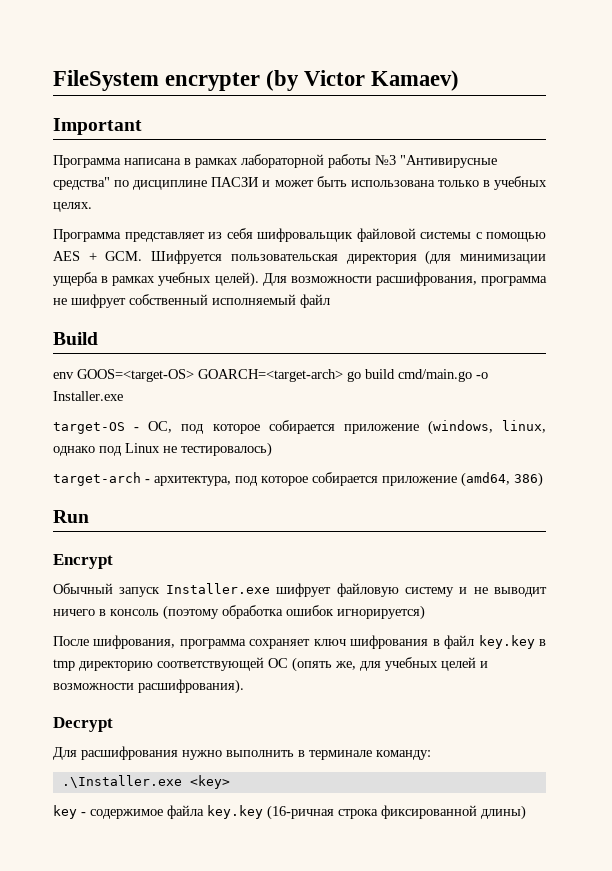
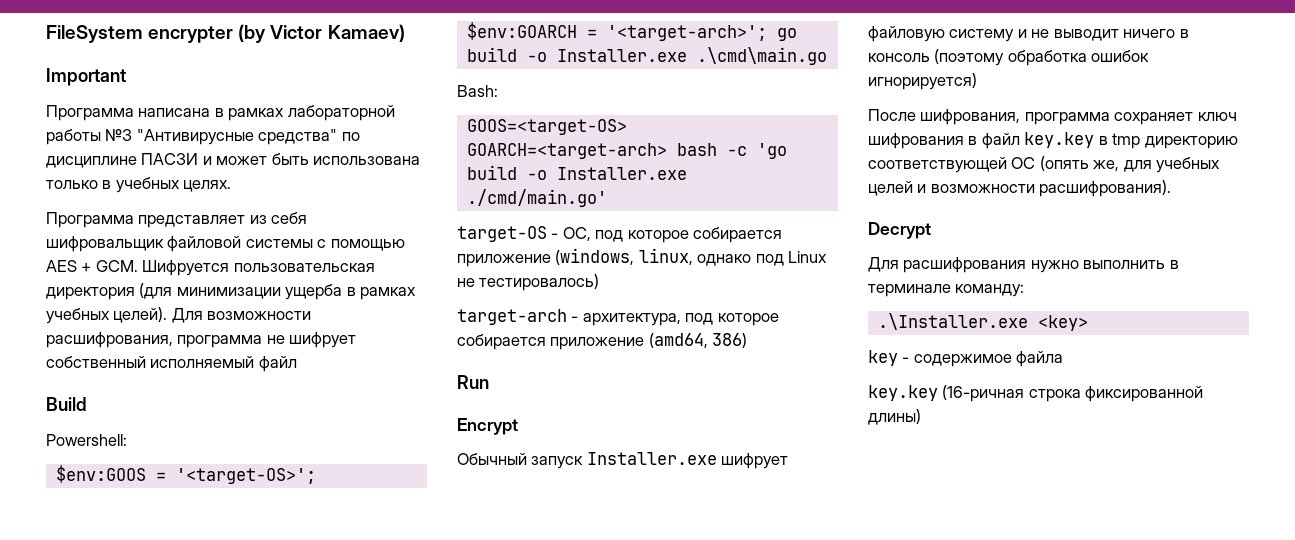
- env GOOS=<target-OS> GOARCH=<target-arch> go build cmd/main.go -o Installer.exe
+ Powershell:
+ $env:GOOS = '<target-OS>'; $env:GOARCH = '<target-arch>'; go build -o Installer.exe .\cmd\main.go
+ Bash:
+ GOOS=<target-OS> GOARCH=<target-arch> bash -c 'go build -o Installer.exe ./cmd/main.go'
- key - содержимое файла key.key (16-ричная строка фиксированной длины)
+ key - содержимое файла
+ key.key (16-ричная строка фиксированной длины)

